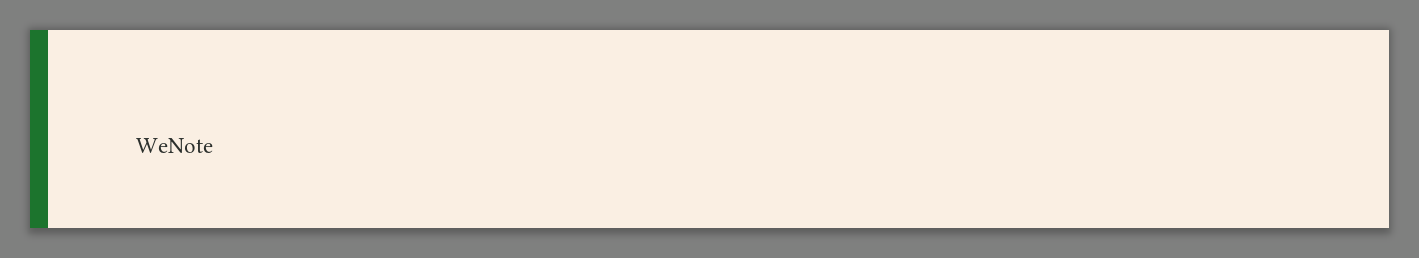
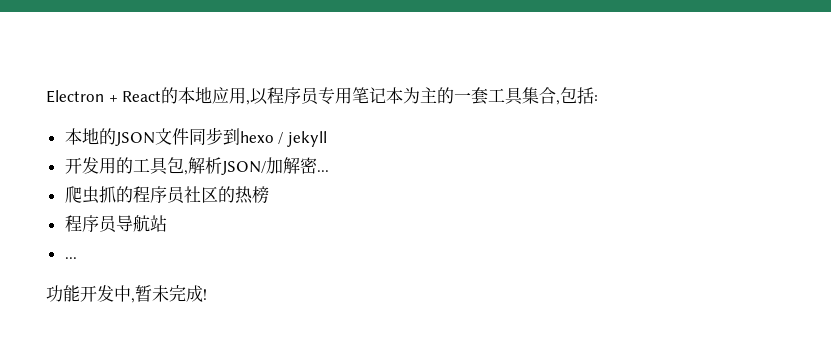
- WeNote
+ Electron + React的本地应用,以程序员专用笔记本为主的一套工具集合,包括:
+ 本地的JSON文件同步到hexo / jekyll
+ 开发用的工具包,解析JSON/加解密...
+ 爬虫抓的程序员社区的热榜
+ 程序员导航站
+ ...
+ 功能开发中,暂未完成!

